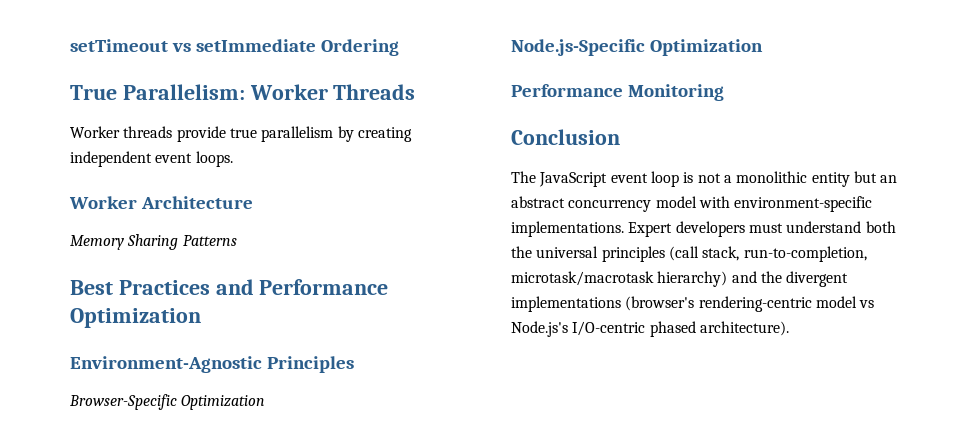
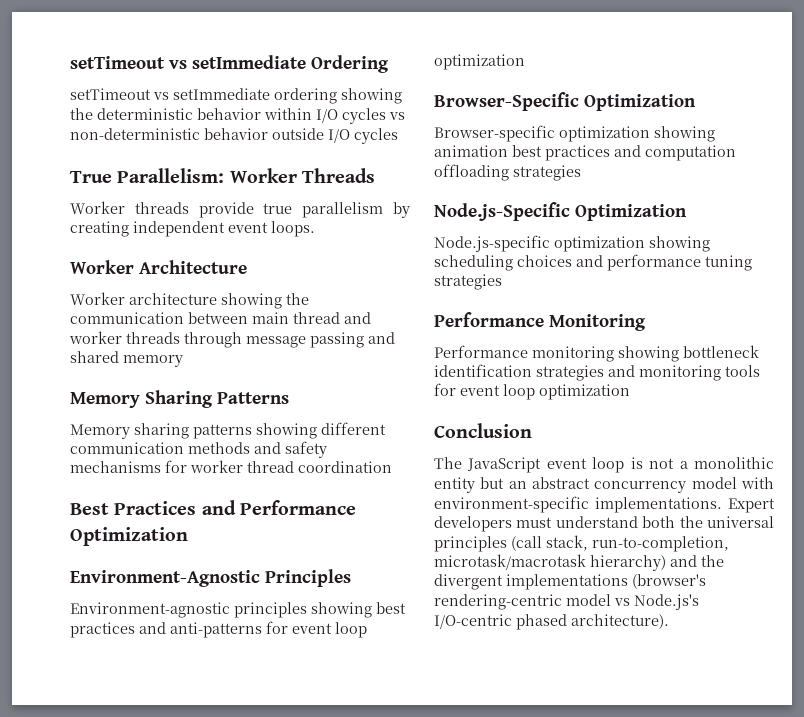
+ setTimeout vs setImmediate ordering showing the deterministic behavior within I/O cycles vs non-deterministic behavior outside I/O cycles
+ Worker architecture showing the communication between main thread and worker threads through message passing and shared memory
  Memory Sharing Patterns
+ Memory sharing patterns showing different communication methods and safety mechanisms for worker thread coordination
+ Environment-agnostic principles showing best practices and anti-patterns for event loop optimization
  Browser-Specific Optimization
+ Browser-specific optimization showing animation best practices and computation offloading strategies
  Node.js-Specific Optimization
+ Node.js-specific optimization showing scheduling choices and performance tuning strategies
  Performance Monitoring
+ Performance monitoring showing bottleneck identification strategies and monitoring tools for event loop optimization

